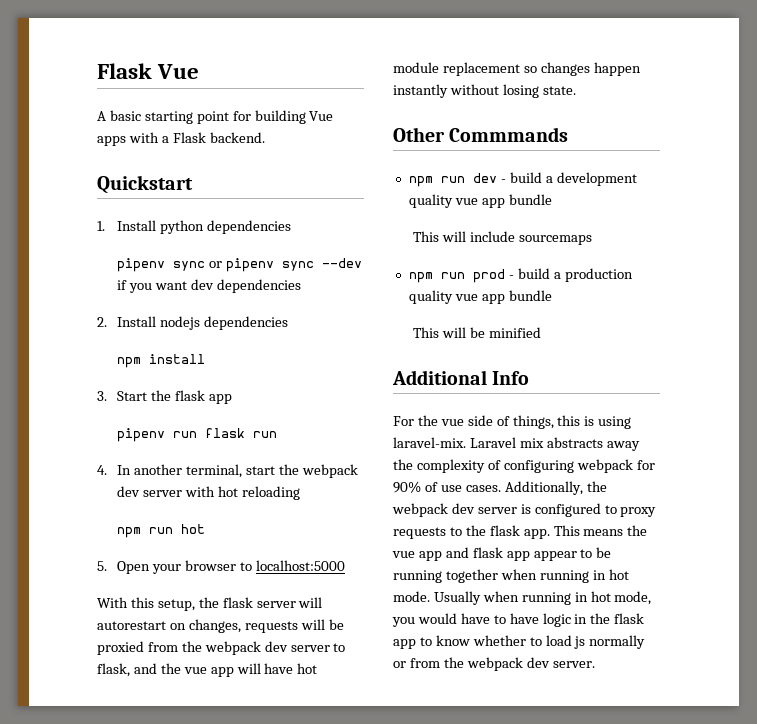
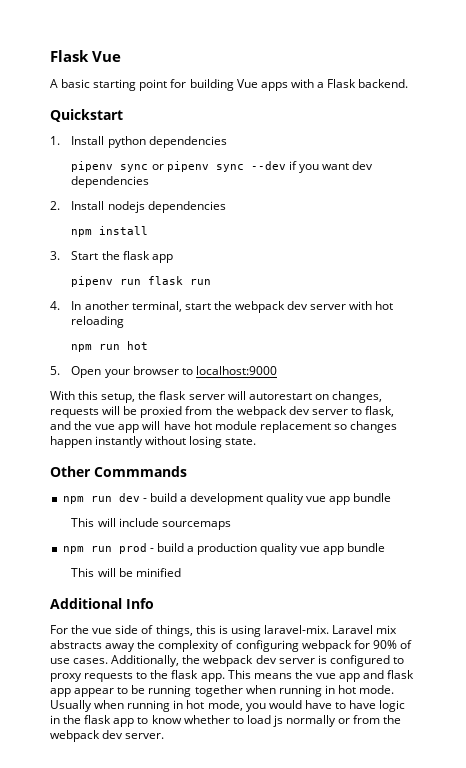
- 5. Open your browser to localhost:5000
+ 5. Open your browser to localhost:9000

